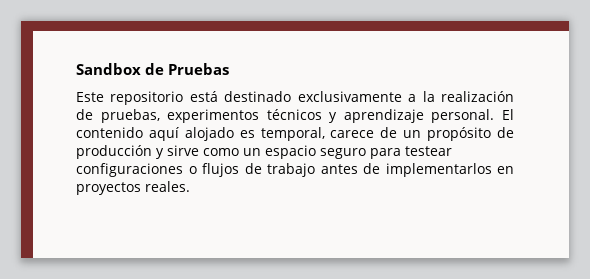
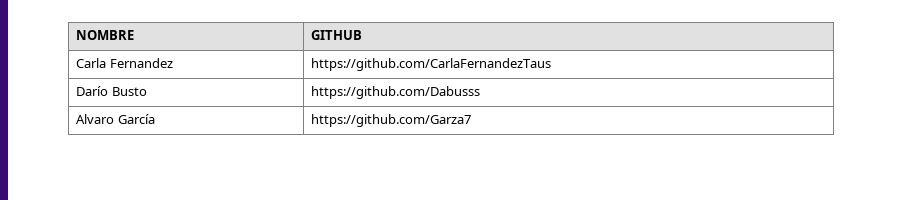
- Sandbox de Pruebas
- Este repositorio está destinado exclusivamente a la realización de pruebas, experimentos técnicos y aprendizaje personal. El contenido aquí alojado es temporal, carece de un propósito de producción y sirve como un espacio seguro para testear configuraciones o flujos de trabajo antes de implementarlos en proyectos reales.
+ NOMBRE | GITHUB
+ Carla Fernandez | https://github.com/CarlaFernandezTaus
+ Darío Busto | https://github.com/Dabusss
+ Alvaro García | https://github.com/Garza7

